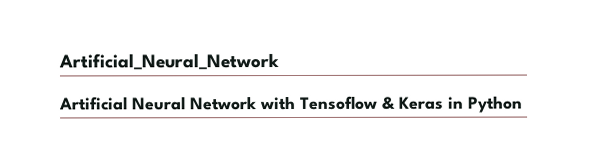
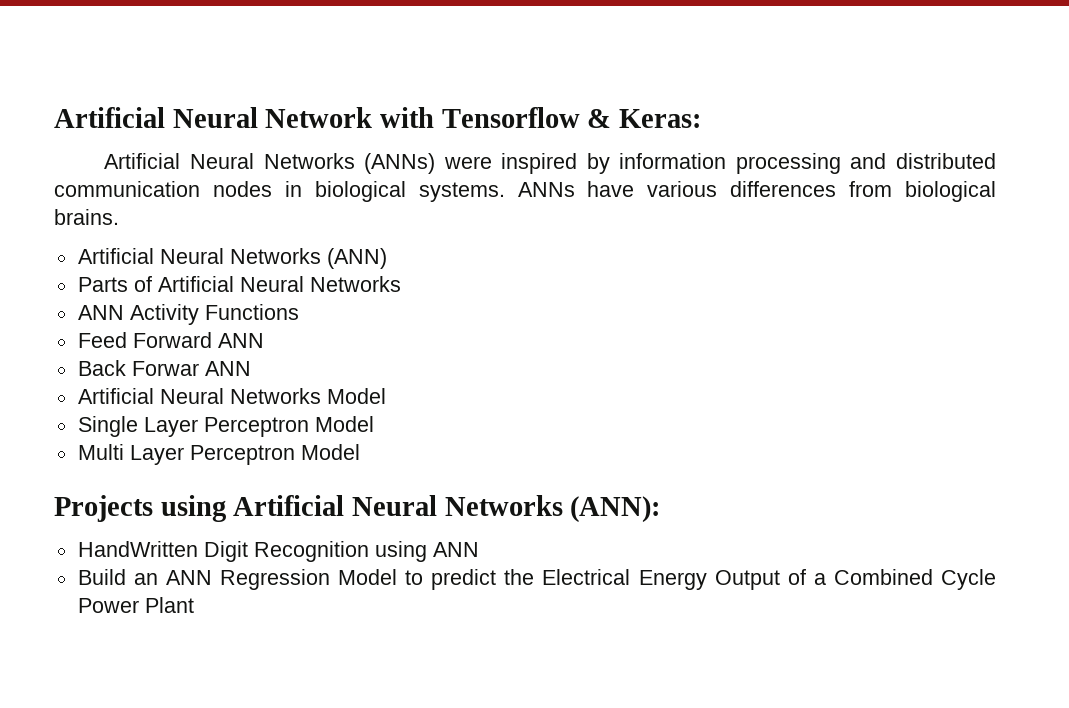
- Artificial_Neural_Network
- Artificial Neural Network with Tensoflow & Keras in Python
+ Artificial Neural Network with Tensorflow & Keras:
+ Artificial Neural Networks (ANNs) were inspired by information processing and distributed communication nodes in biological systems. ANNs have various differences from biological brains.
+ Artificial Neural Networks (ANN)
+ Parts of Artificial Neural Networks
+ ANN Activity Functions
+ Feed Forward ANN
+ Back Forwar ANN
+ Artificial Neural Networks Model
+ Single Layer Perceptron Model
+ Multi Layer Perceptron Model
+ Projects using Artificial Neural Networks (ANN):
+ HandWritten Digit Recognition using ANN
+ Build an ANN Regression Model to predict the Electrical Energy Output of a Combined Cycle Power Plant

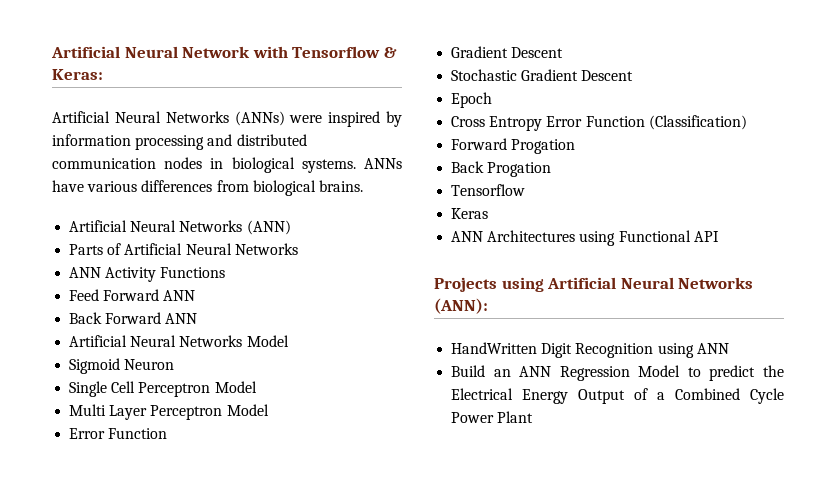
- Back Forwar ANN
+ Back Forward ANN
+ Sigmoid Neuron
- Single Layer Perceptron Model
+ Single Cell Perceptron Model
  Multi Layer Perceptron Model
+ Error Function
+ Gradient Descent
+ Stochastic Gradient Descent
+ Epoch
+ Cross Entropy Error Function (Classification)
+ Forward Progation
+ Back Progation
+ Tensorflow
+ Keras
+ ANN Architectures using Functional API

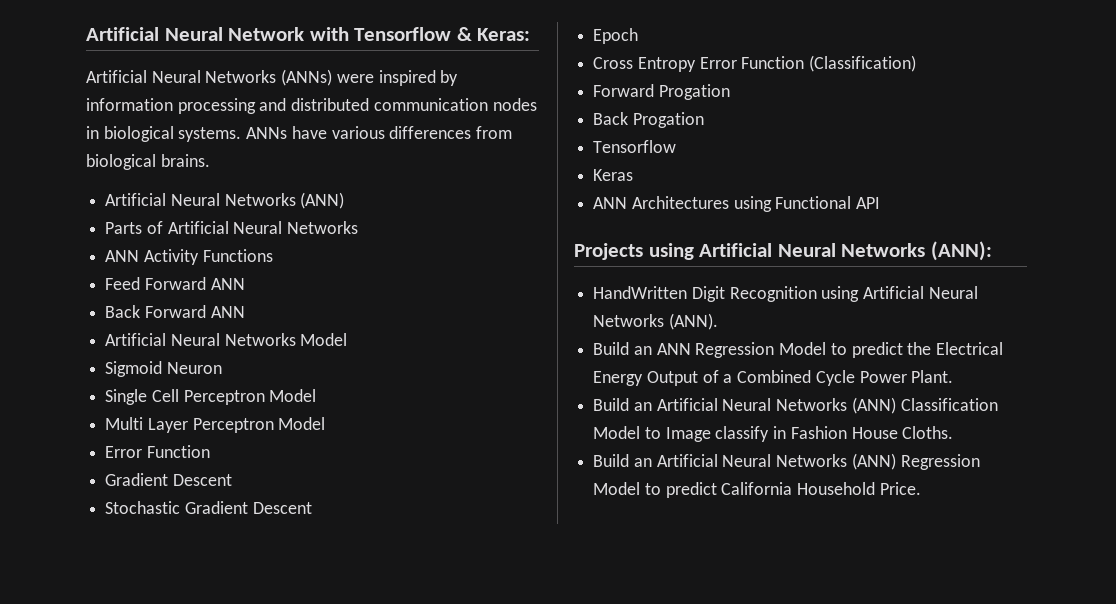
- HandWritten Digit Recognition using ANN
+ HandWritten Digit Recognition using Artificial Neural Networks (ANN).
- Build an ANN Regression Model to predict the Electrical Energy Output of a Combined Cycle Power Plant
+ Build an ANN Regression Model to predict the Electrical Energy Output of a Combined Cycle Power Plant.
+ Build an Artificial Neural Networks (ANN) Classification Model to Image classify in Fashion House Cloths.
+ Build an Artificial Neural Networks (ANN) Regression Model to predict California Household Price.

